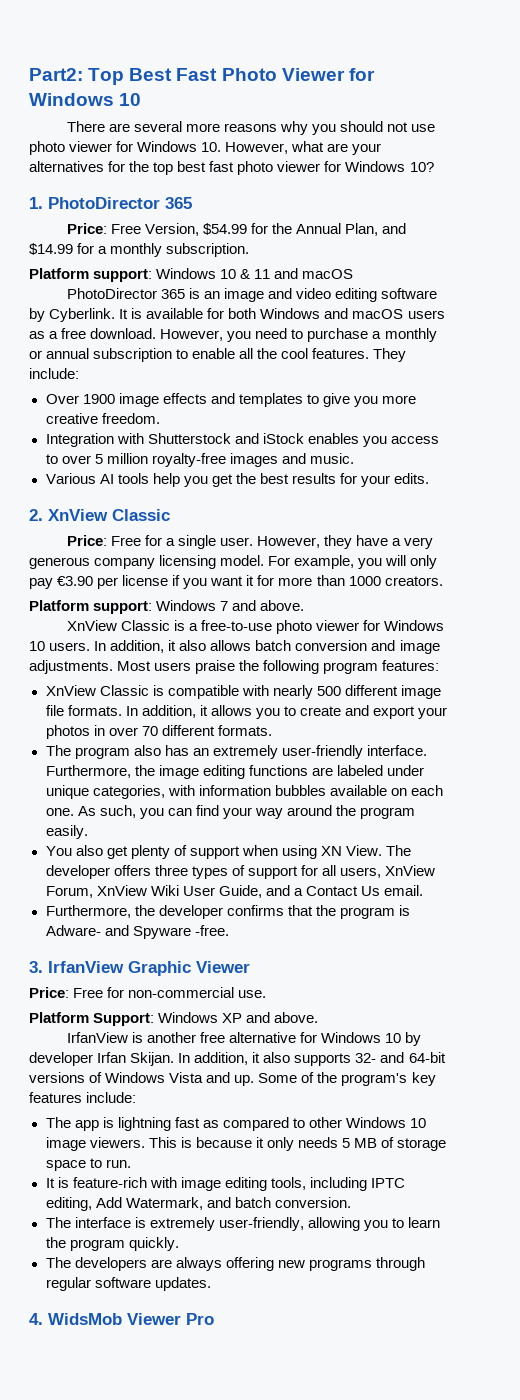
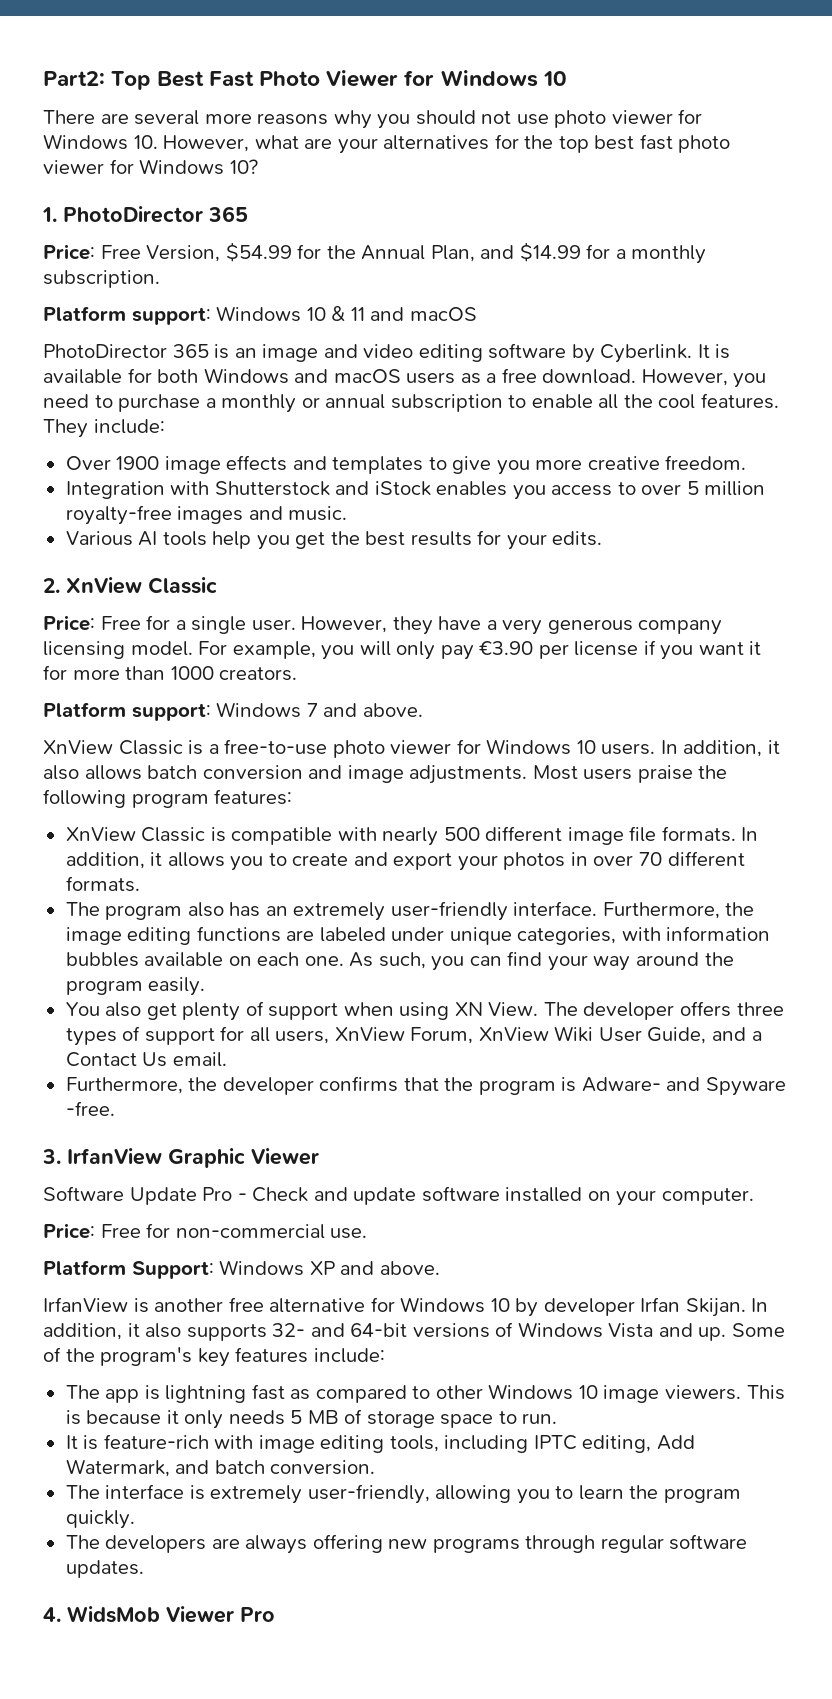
+ Software Update Pro - Check and update software installed on your computer.

